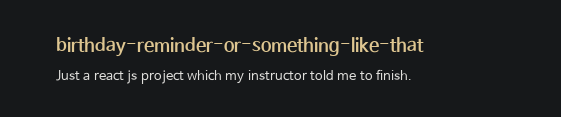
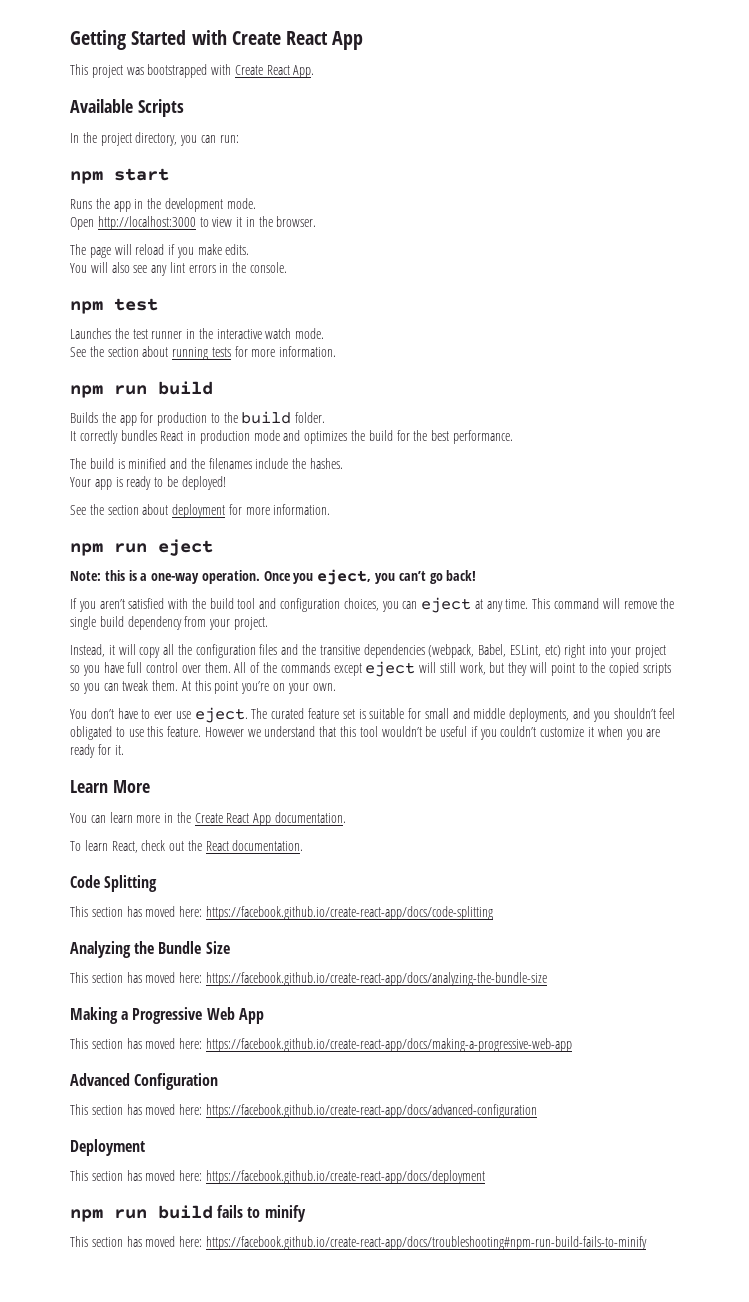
- birthday-reminder-or-something-like-that
- Just a react js project which my instructor told me to finish.
+ Getting Started with Create React App
+ This project was bootstrapped with Create React App.
+ Available Scripts
+ In the project directory, you can run:
+ npm start
+ Runs the app in the development mode.
+ Open http://localhost:3000 to view it in the browser.
+ The page will reload if you make edits.
+ You will also see any lint errors in the console.
+ npm test
+ Launches the test runner in the interactive watch mode.
+ See the section about running tests for more information.
+ npm run build
+ Builds the app for production to the build folder.
+ It correctly bundles React in production mode and optimizes the build for the best performance.
+ The build is minified and the filenames include the hashes.
+ Your app is ready to be deployed!
+ See the section about deployment for more information.
+ npm run eject
+ Note: this is a one-way operation. Once you eject, you can’t go back!
+ If you aren’t satisfied with the build tool and configuration choices, you can eject at any time. This command will remove the single build dependency from your project.
+ Instead, it will copy all the configuration files and the transitive dependencies (webpack, Babel, ESLint, etc) right into your project so you have full control over them. All of the commands except eject will still work, but they will point to the copied scripts so you can tweak them. At this point you’re on your own.
+ You don’t have to ever use eject. The curated feature set is suitable for small and middle deployments, and you shouldn’t feel obligated to use this feature. However we understand that this tool wouldn’t be useful if you couldn’t customize it when you are ready for it.
+ Learn More
+ You can learn more in the Create React App documentation.
+ To learn React, check out the React documentation.
+ Code Splitting
+ This section has moved here: https://facebook.github.io/create-react-app/docs/code-splitting
+ Analyzing the Bundle Size
+ This section has moved here: https://facebook.github.io/create-react-app/docs/analyzing-the-bundle-size
+ Making a Progressive Web App
+ This section has moved here: https://facebook.github.io/create-react-app/docs/making-a-progressive-web-app
+ Advanced Configuration
+ This section has moved here: https://facebook.github.io/create-react-app/docs/advanced-configuration
+ Deployment
+ This section has moved here: https://facebook.github.io/create-react-app/docs/deployment
+ npm run build fails to minify
+ This section has moved here: https://facebook.github.io/create-react-app/docs/troubleshooting#npm-run-build-fails-to-minify

